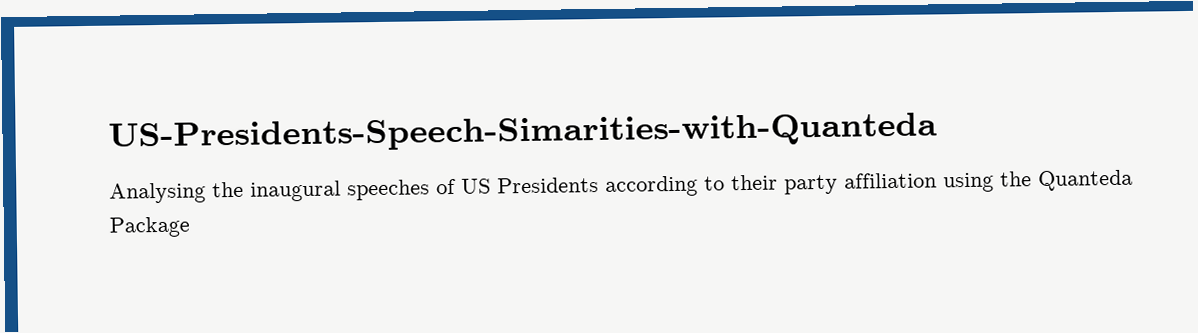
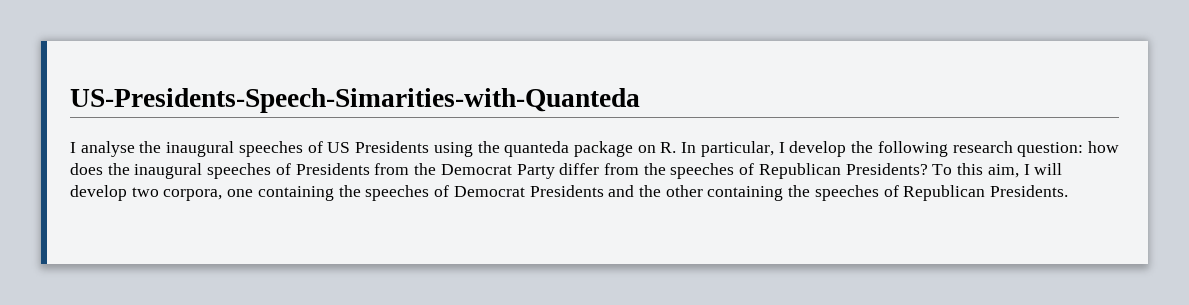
- Analysing the inaugural speeches of US Presidents according to their party affiliation using the Quanteda Package
+ I analyse the inaugural speeches of US Presidents using the quanteda package on R. In particular, I develop the following research question: how does the inaugural speeches of Presidents from the Democrat Party differ from the speeches of Republican Presidents? To this aim, I will develop two corpora, one containing the speeches of Democrat Presidents and the other containing the speeches of Republican Presidents.

